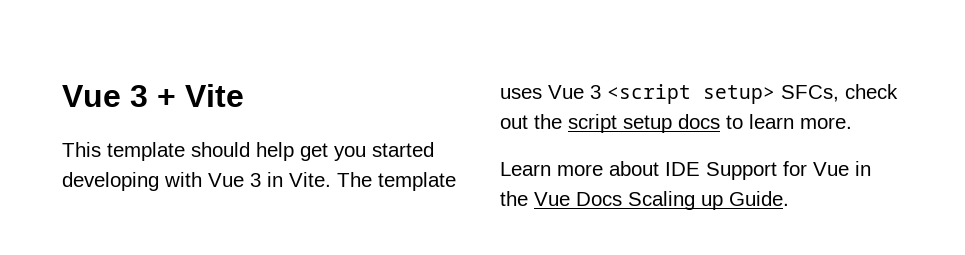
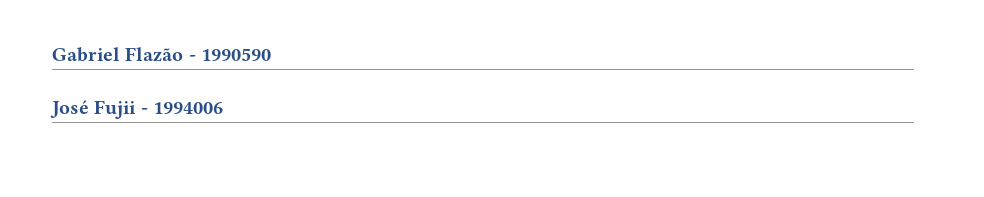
- Vue 3 + Vite
- This template should help get you started developing with Vue 3 in Vite. The template uses Vue 3 <script setup> SFCs, check out the script setup docs to learn more.
- Learn more about IDE Support for Vue in the Vue Docs Scaling up Guide.
+ Gabriel Flazão - 1990590
+ José Fujii - 1994006

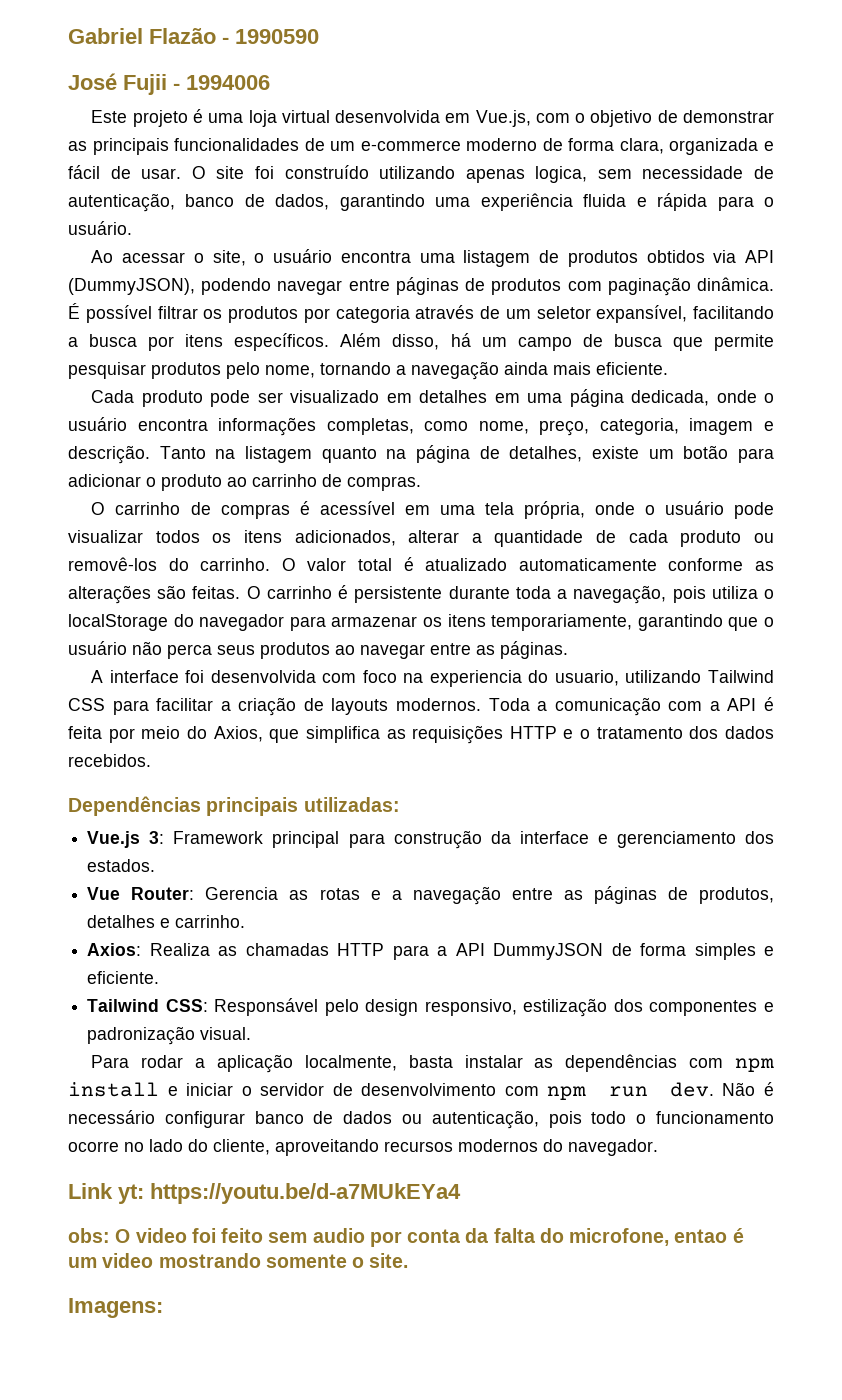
+ Este projeto é uma loja virtual desenvolvida em Vue.js, com o objetivo de demonstrar as principais funcionalidades de um e-commerce moderno de forma clara, organizada e fácil de usar. O site foi construído utilizando apenas logica, sem necessidade de autenticação, banco de dados, garantindo uma experiência fluida e rápida para o usuário.
+ Ao acessar o site, o usuário encontra uma listagem de produtos obtidos via API (DummyJSON), podendo navegar entre páginas de produtos com paginação dinâmica. É possível filtrar os produtos por categoria através de um seletor expansível, facilitando a busca por itens específicos. Além disso, há um campo de busca que permite pesquisar produtos pelo nome, tornando a navegação ainda mais eficiente.
+ Cada produto pode ser visualizado em detalhes em uma página dedicada, onde o usuário encontra informações completas, como nome, preço, categoria, imagem e descrição. Tanto na listagem quanto na página de detalhes, existe um botão para adicionar o produto ao carrinho de compras.
+ O carrinho de compras é acessível em uma tela própria, onde o usuário pode visualizar todos os itens adicionados, alterar a quantidade de cada produto ou removê-los do carrinho. O valor total é atualizado automaticamente conforme as alterações são feitas. O carrinho é persistente durante toda a navegação, pois utiliza o localStorage do navegador para armazenar os itens temporariamente, garantindo que o usuário não perca seus produtos ao navegar entre as páginas.
+ A interface foi desenvolvida com foco na experiencia do usuario, utilizando Tailwind CSS para facilitar a criação de layouts modernos. Toda a comunicação com a API é feita por meio do Axios, que simplifica as requisições HTTP e o tratamento dos dados recebidos.
+ Dependências principais utilizadas:
+ Vue.js 3: Framework principal para construção da interface e gerenciamento dos estados.
+ Vue Router: Gerencia as rotas e a navegação entre as páginas de produtos, detalhes e carrinho.
+ Axios: Realiza as chamadas HTTP para a API DummyJSON de forma simples e eficiente.
+ Tailwind CSS: Responsável pelo design responsivo, estilização dos componentes e padronização visual.
+ Para rodar a aplicação localmente, basta instalar as dependências com npm install e iniciar o servidor de desenvolvimento com npm run dev. Não é necessário configurar banco de dados ou autenticação, pois todo o funcionamento ocorre no lado do cliente, aproveitando recursos modernos do navegador.
+ Link yt: https://youtu.be/d-a7MUkEYa4
+ obs: O video foi feito sem audio por conta da falta do microfone, entao é um video mostrando somente o site.
+ Imagens:

